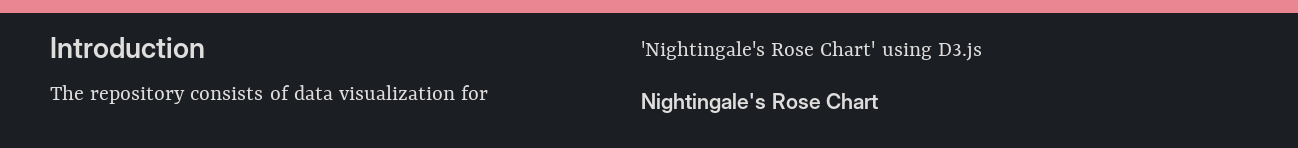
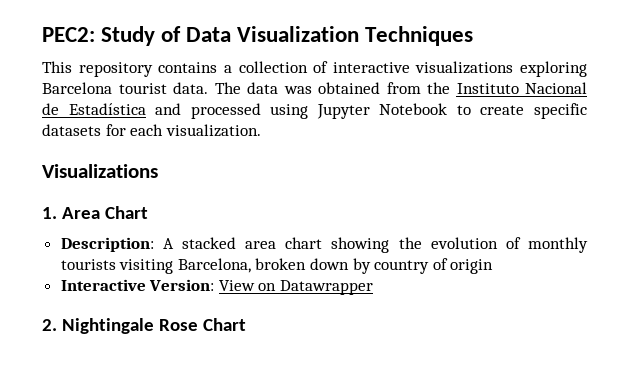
- Introduction
- The repository consists of data visualization for 'Nightingale's Rose Chart' using D3.js
- Nightingale's Rose Chart
+ PEC2: Study of Data Visualization Techniques
+ This repository contains a collection of interactive visualizations exploring Barcelona tourist data. The data was obtained from the Instituto Nacional de Estadística and processed using Jupyter Notebook to create specific datasets for each visualization.
+ Visualizations
+ 1. Area Chart
+ Description: A stacked area chart showing the evolution of monthly tourists visiting Barcelona, broken down by country of origin
+ Interactive Version: View on Datawrapper
+ 2. Nightingale Rose Chart

